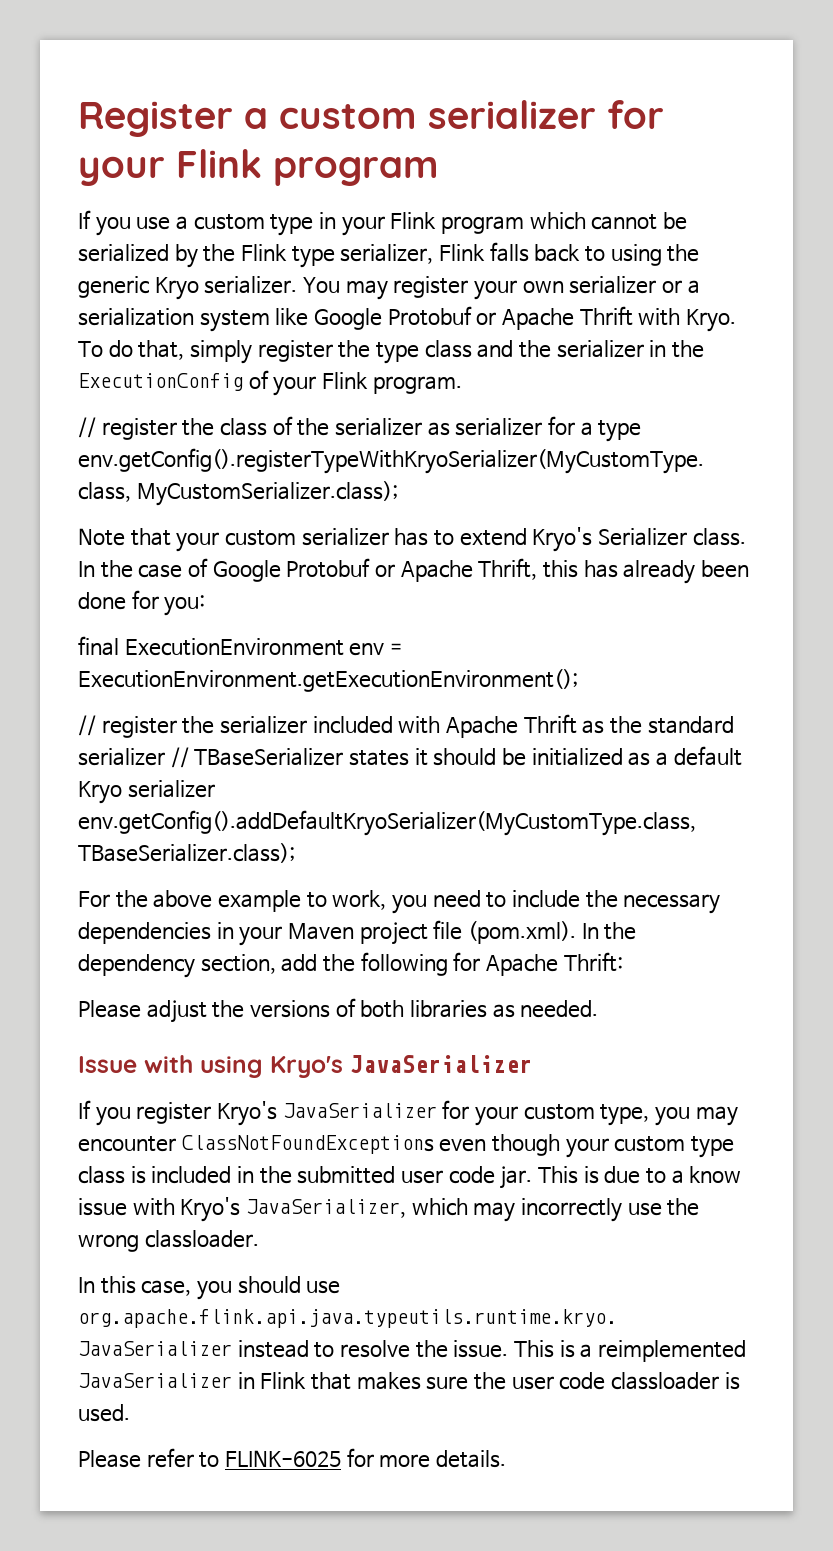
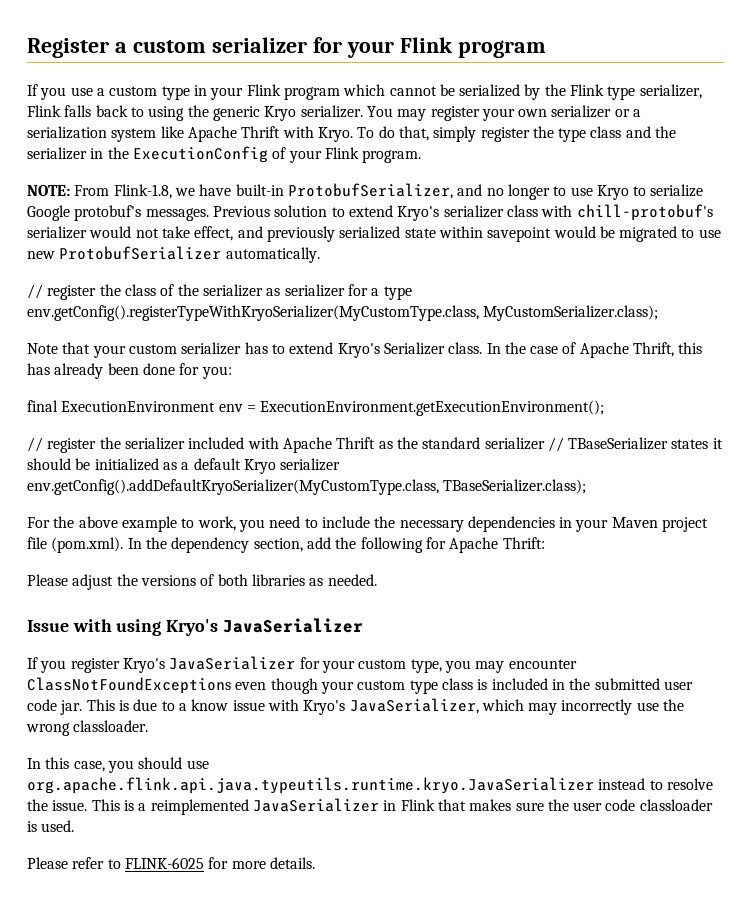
- You may register your own serializer or a serialization system like Google Protobuf or Apache Thrift with Kryo.
+ You may register your own serializer or a serialization system like Apache Thrift with Kryo.
+ NOTE: From Flink-1.8, we have built-in ProtobufSerializer, and no longer to use Kryo to serialize Google protobuf's messages. Previous solution to extend Kryo's serializer class with chill-protobuf's serializer would not take effect, and previously serialized state within savepoint would be migrated to use new ProtobufSerializer automatically.
- In the case of Google Protobuf or Apache Thrift, this has already been done for you:
+ In the case of Apache Thrift, this has already been done for you:

